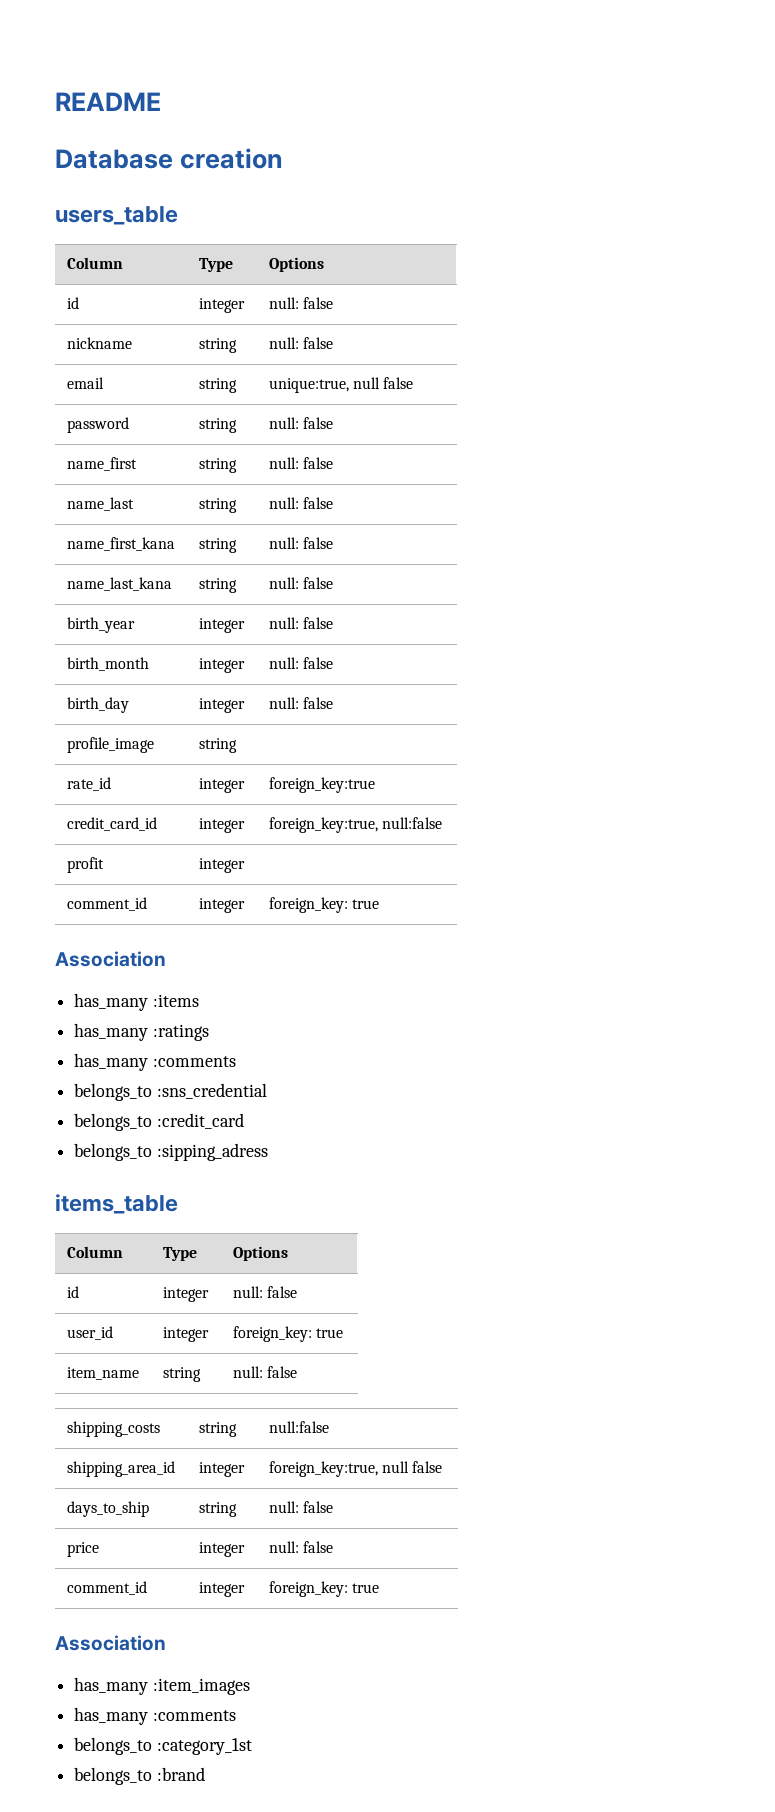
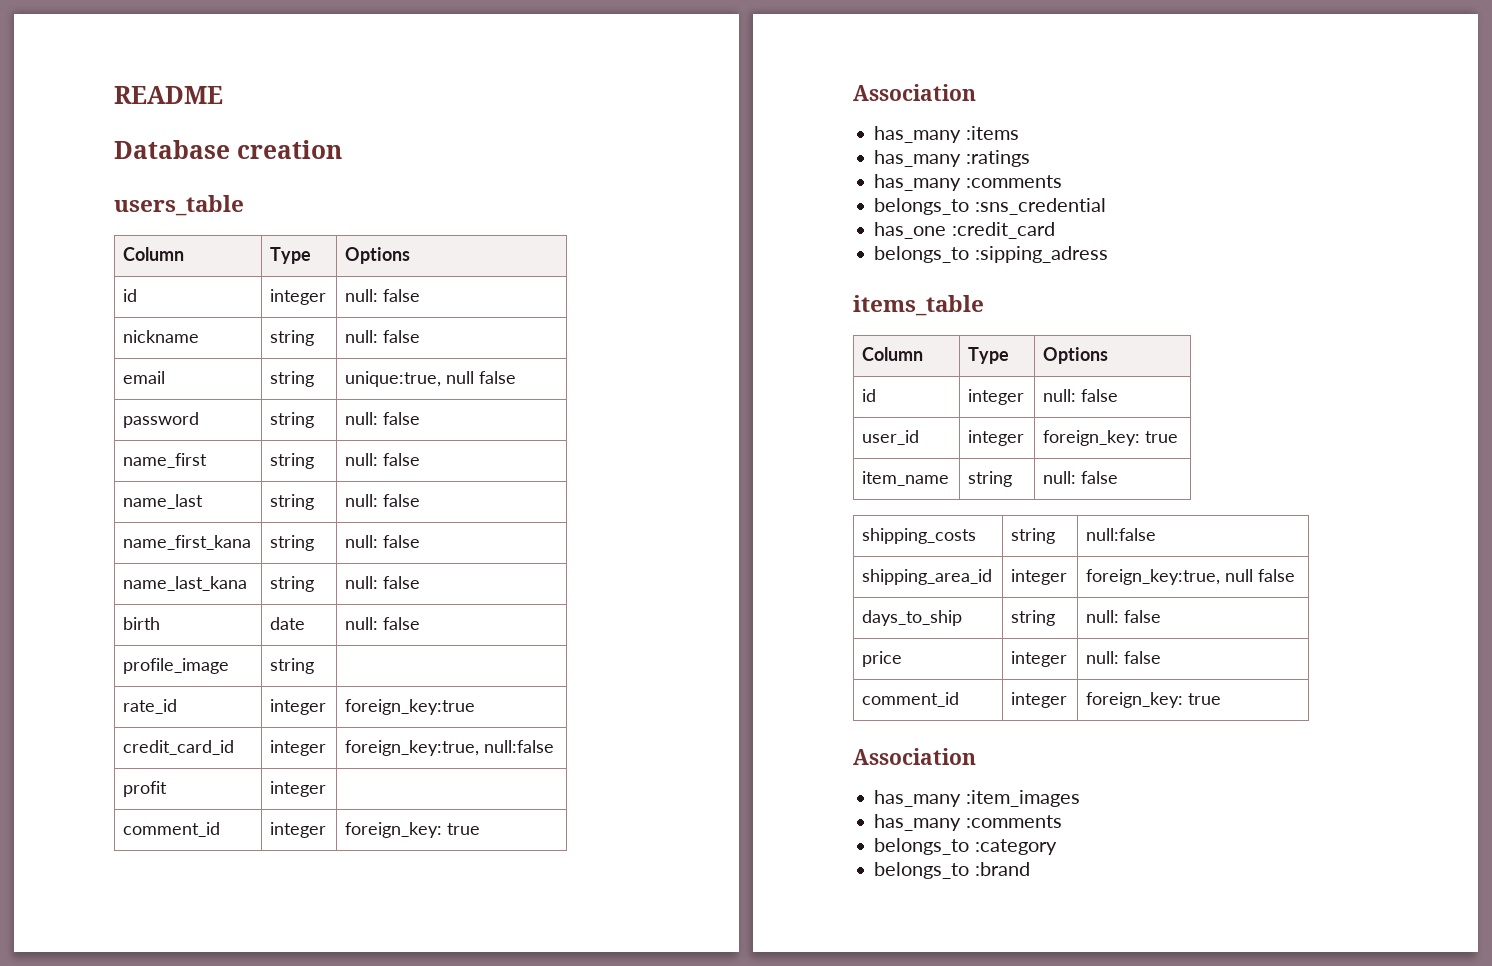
- birth_year | integer | null: false
- birth_month | integer | null: false
- birth_day | integer | null: false
+ birth | date | null: false
- belongs_to :credit_card
+ has_one :credit_card
- belongs_to :category_1st
+ belongs_to :category

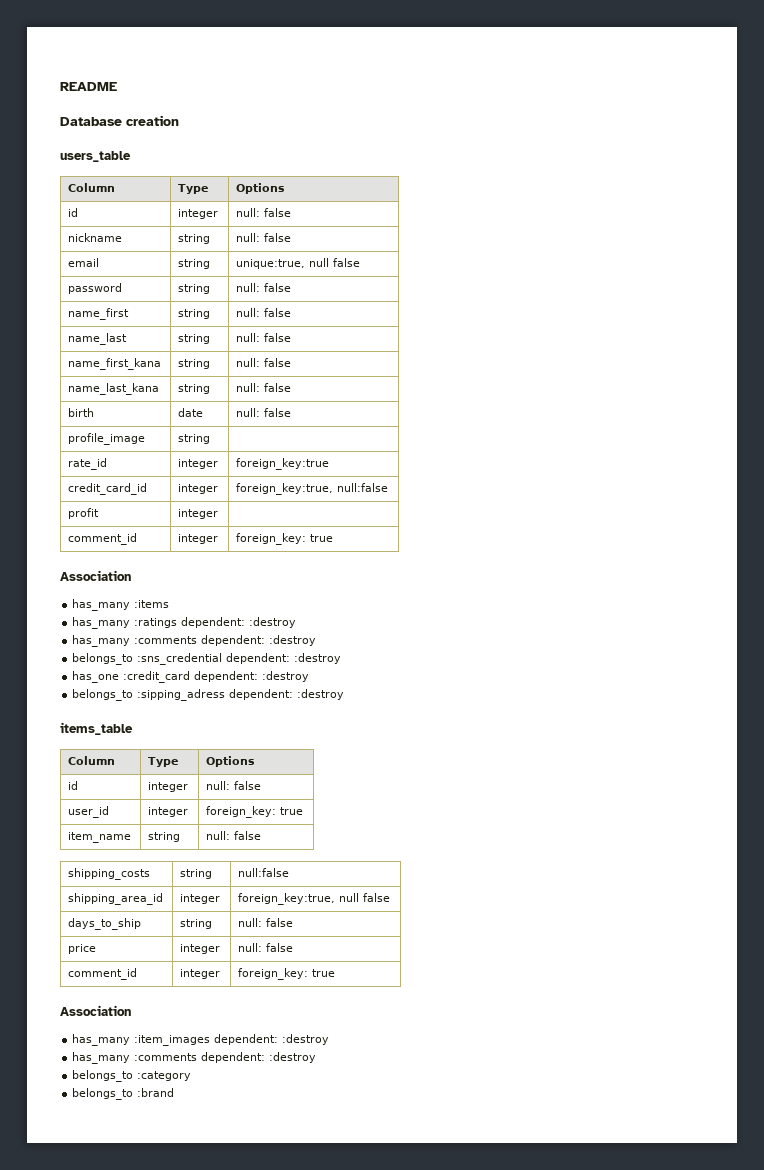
- has_many :ratings
- has_many :comments
+ has_many :ratings dependent: :destroy
+ has_many :comments dependent: :destroy
- belongs_to :sns_credential
+ belongs_to :sns_credential dependent: :destroy
- has_one :credit_card
+ has_one :credit_card dependent: :destroy
- belongs_to :sipping_adress
+ belongs_to :sipping_adress dependent: :destroy
- has_many :item_images
- has_many :comments
+ has_many :item_images dependent: :destroy
+ has_many :comments dependent: :destroy

